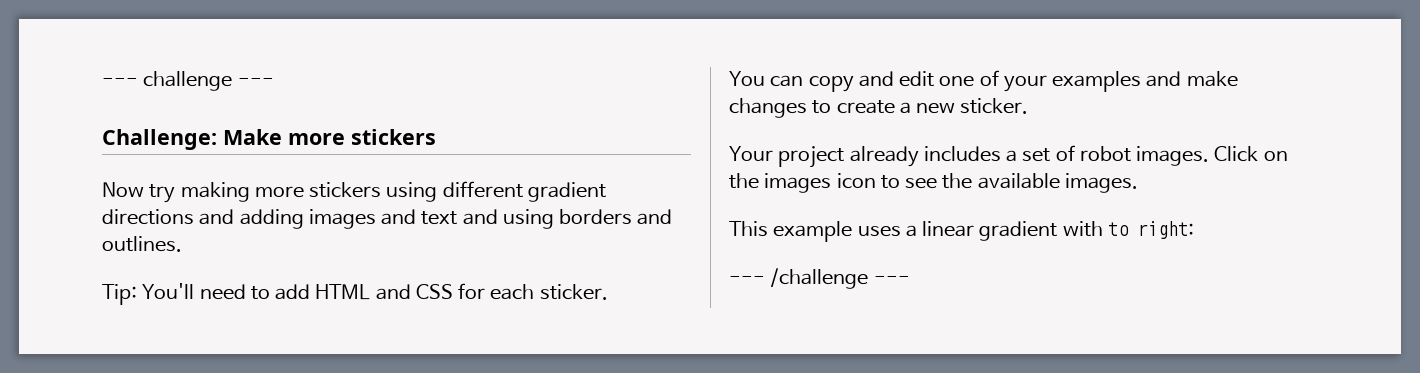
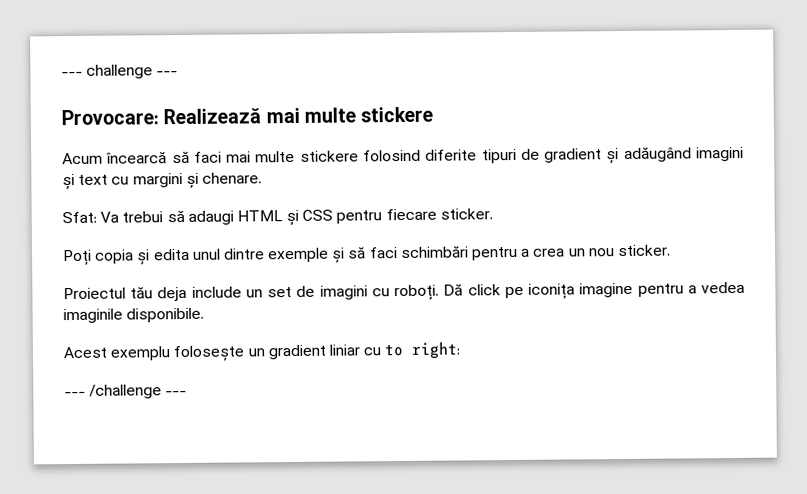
- Challenge: Make more stickers
- Now try making more stickers using different gradient directions and adding images and text and using borders and outlines.
- Tip: You'll need to add HTML and CSS for each sticker.
- You can copy and edit one of your examples and make changes to create a new sticker.
- Your project already includes a set of robot images. Click on the images icon to see the available images.
- This example uses a linear gradient with to right:
+ Provocare: Realizează mai multe stickere
+ Acum încearcă să faci mai multe stickere folosind diferite tipuri de gradient și adăugând imagini și text cu margini și chenare.
+ Sfat: Va trebui să adaugi HTML și CSS pentru fiecare sticker.
+ Poți copia și edita unul dintre exemple și să faci schimbări pentru a crea un nou sticker.
+ Proiectul tău deja include un set de imagini cu roboți. Dă click pe iconița imagine pentru a vedea imaginile disponibile.
+ Acest exemplu folosește un gradient liniar cu to right:

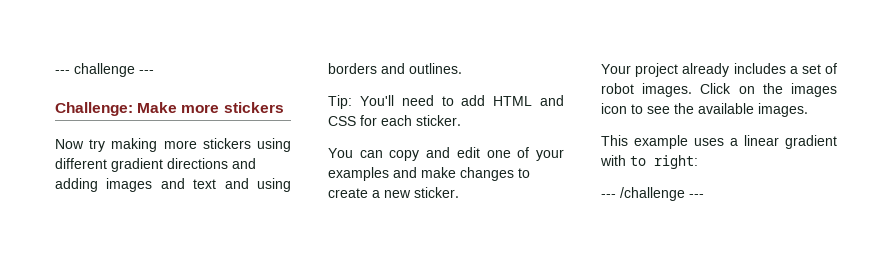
- Provocare: Realizează mai multe stickere
- Acum încearcă să faci mai multe stickere folosind diferite tipuri de gradient și adăugând imagini și text cu margini și chenare.
- Sfat: Va trebui să adaugi HTML și CSS pentru fiecare sticker.
- Poți copia și edita unul dintre exemple și să faci schimbări pentru a crea un nou sticker.
- Proiectul tău deja include un set de imagini cu roboți. Dă click pe iconița imagine pentru a vedea imaginile disponibile.
- Acest exemplu folosește un gradient liniar cu to right:
+ Challenge: Make more stickers
+ Now try making more stickers using different gradient directions and adding images and text and using borders and outlines.
+ Tip: You'll need to add HTML and CSS for each sticker.
+ You can copy and edit one of your examples and make changes to create a new sticker.
+ Your project already includes a set of robot images. Click on the images icon to see the available images.
+ This example uses a linear gradient with to right:

